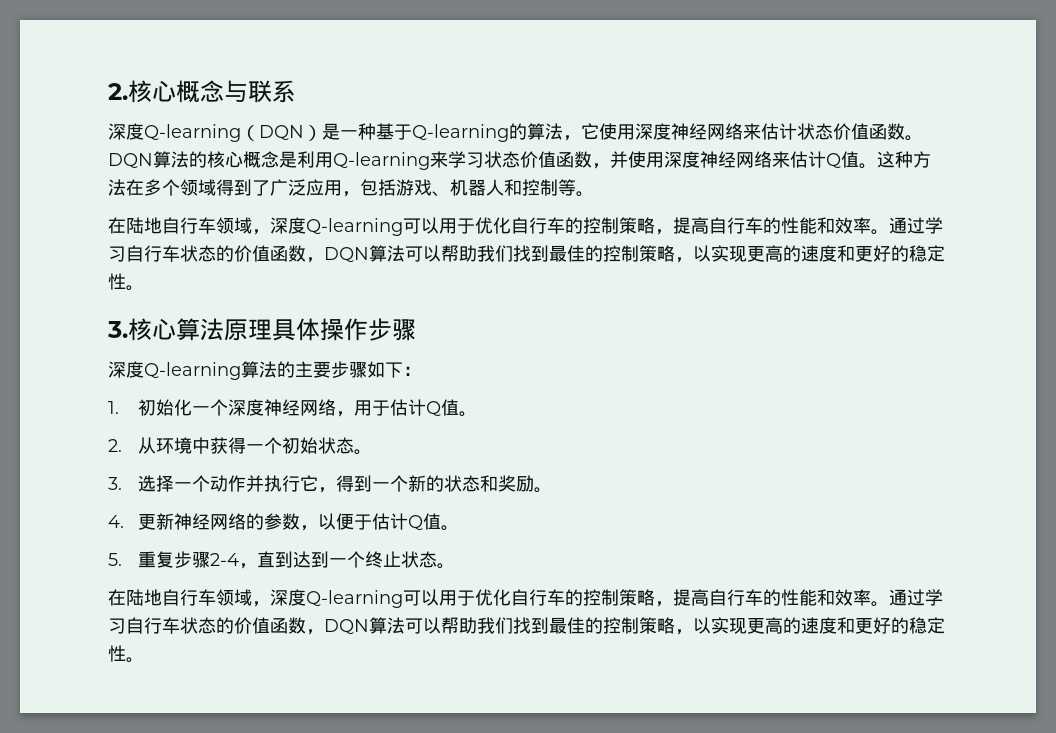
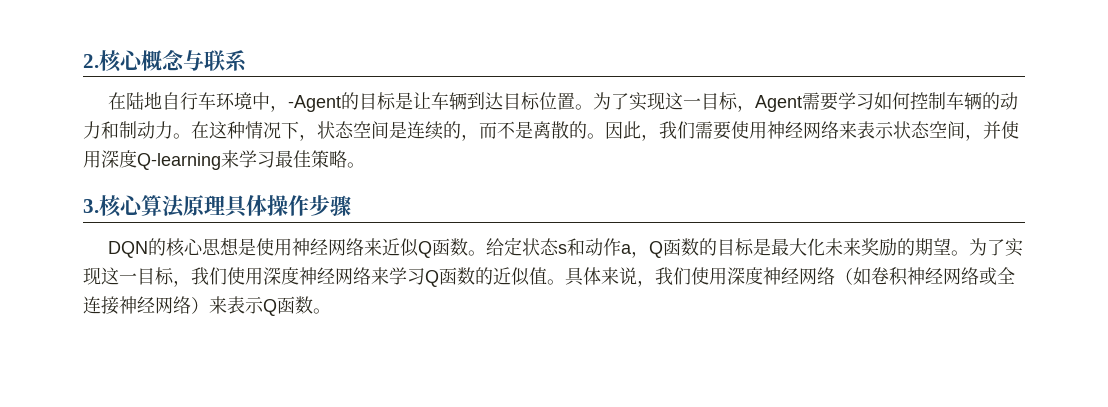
- 深度Q-learning（DQN）是一种基于Q-learning的算法，它使用深度神经网络来估计状态价值函数。DQN算法的核心概念是利用Q-learning来学习状态价值函数，并使用深度神经网络来估计Q值。这种方法在多个领域得到了广泛应用，包括游戏、机器人和控制等。
- 在陆地自行车领域，深度Q-learning可以用于优化自行车的控制策略，提高自行车的性能和效率。通过学习自行车状态的价值函数，DQN算法可以帮助我们找到最佳的控制策略，以实现更高的速度和更好的稳定性。
+ 在陆地自行车环境中，-Agent的目标是让车辆到达目标位置。为了实现这一目标，Agent需要学习如何控制车辆的动力和制动力。在这种情况下，状态空间是连续的，而不是离散的。因此，我们需要使用神经网络来表示状态空间，并使用深度Q-learning来学习最佳策略。
- 深度Q-learning算法的主要步骤如下：
- 1.初始化一个深度神经网络，用于估计Q值。
- 2.从环境中获得一个初始状态。
- 3.选择一个动作并执行它，得到一个新的状态和奖励。
- 4.更新神经网络的参数，以便于估计Q值。
- 5.重复步骤2-4，直到达到一个终止状态。
- 在陆地自行车领域，深度Q-learning可以用于优化自行车的控制策略，提高自行车的性能和效率。通过学习自行车状态的价值函数，DQN算法可以帮助我们找到最佳的控制策略，以实现更高的速度和更好的稳定性。
+ DQN的核心思想是使用神经网络来近似Q函数。给定状态s和动作a，Q函数的目标是最大化未来奖励的期望。为了实现这一目标，我们使用深度神经网络来学习Q函数的近似值。具体来说，我们使用深度神经网络（如卷积神经网络或全连接神经网络）来表示Q函数。

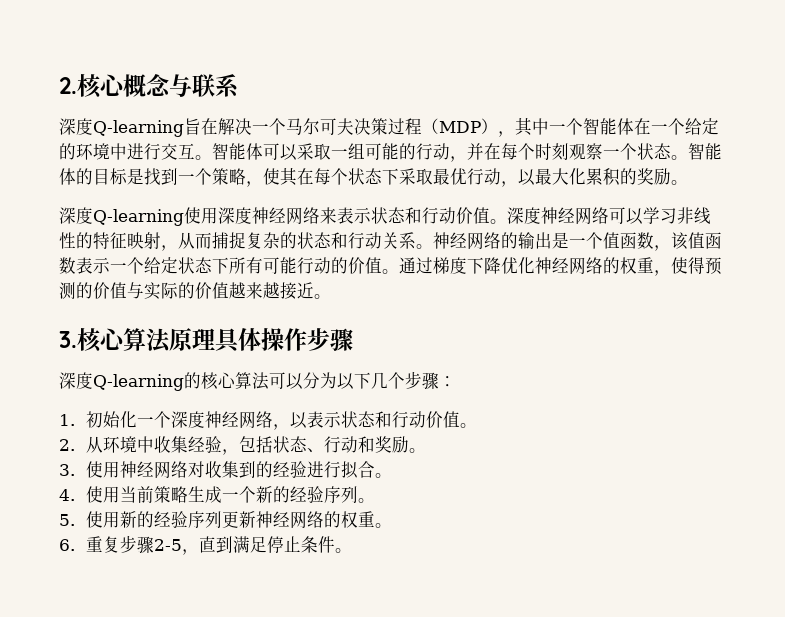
- 在陆地自行车环境中，-Agent的目标是让车辆到达目标位置。为了实现这一目标，Agent需要学习如何控制车辆的动力和制动力。在这种情况下，状态空间是连续的，而不是离散的。因此，我们需要使用神经网络来表示状态空间，并使用深度Q-learning来学习最佳策略。
+ 深度Q-learning旨在解决一个马尔可夫决策过程（MDP），其中一个智能体在一个给定的环境中进行交互。智能体可以采取一组可能的行动，并在每个时刻观察一个状态。智能体的目标是找到一个策略，使其在每个状态下采取最优行动，以最大化累积的奖励。
+ 深度Q-learning使用深度神经网络来表示状态和行动价值。深度神经网络可以学习非线性的特征映射，从而捕捉复杂的状态和行动关系。神经网络的输出是一个值函数，该值函数表示一个给定状态下所有可能行动的价值。通过梯度下降优化神经网络的权重，使得预测的价值与实际的价值越来越接近。
- DQN的核心思想是使用神经网络来近似Q函数。给定状态s和动作a，Q函数的目标是最大化未来奖励的期望。为了实现这一目标，我们使用深度神经网络来学习Q函数的近似值。具体来说，我们使用深度神经网络（如卷积神经网络或全连接神经网络）来表示Q函数。
+ 深度Q-learning的核心算法可以分为以下几个步骤：
+ 1.初始化一个深度神经网络，以表示状态和行动价值。
+ 2.从环境中收集经验，包括状态、行动和奖励。
+ 3.使用神经网络对收集到的经验进行拟合。
+ 4.使用当前策略生成一个新的经验序列。
+ 5.使用新的经验序列更新神经网络的权重。
+ 6.重复步骤2-5，直到满足停止条件。

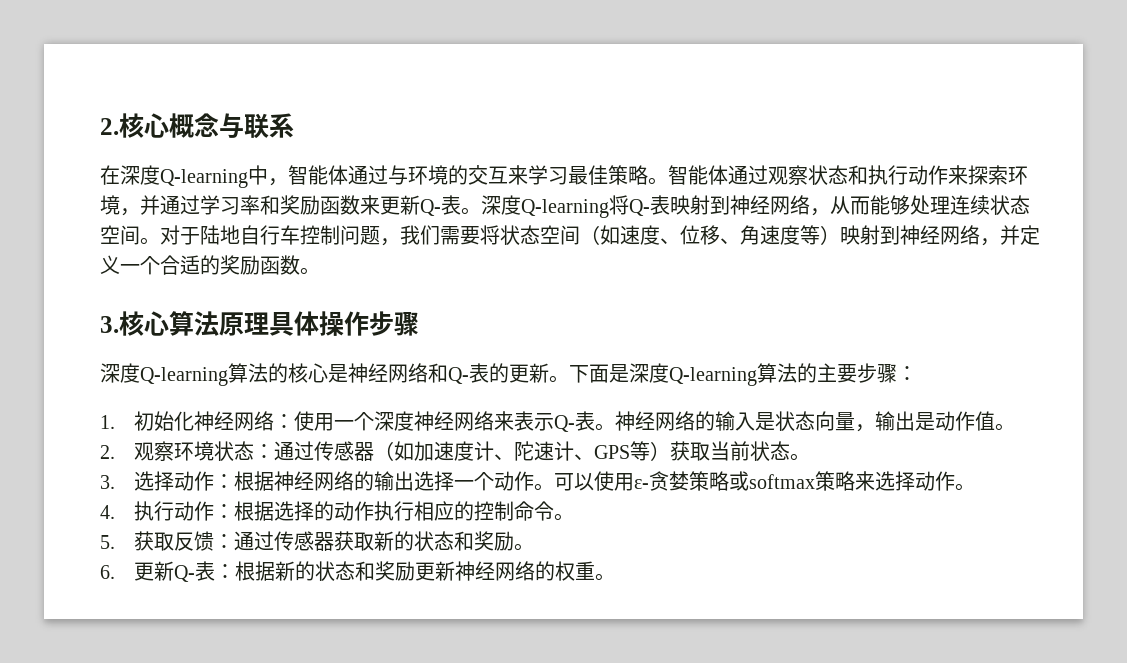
- 深度Q-learning旨在解决一个马尔可夫决策过程（MDP），其中一个智能体在一个给定的环境中进行交互。智能体可以采取一组可能的行动，并在每个时刻观察一个状态。智能体的目标是找到一个策略，使其在每个状态下采取最优行动，以最大化累积的奖励。
- 深度Q-learning使用深度神经网络来表示状态和行动价值。深度神经网络可以学习非线性的特征映射，从而捕捉复杂的状态和行动关系。神经网络的输出是一个值函数，该值函数表示一个给定状态下所有可能行动的价值。通过梯度下降优化神经网络的权重，使得预测的价值与实际的价值越来越接近。
+ 在深度Q-learning中，智能体通过与环境的交互来学习最佳策略。智能体通过观察状态和执行动作来探索环境，并通过学习率和奖励函数来更新Q-表。深度Q-learning将Q-表映射到神经网络，从而能够处理连续状态空间。对于陆地自行车控制问题，我们需要将状态空间（如速度、位移、角速度等）映射到神经网络，并定义一个合适的奖励函数。
- 深度Q-learning的核心算法可以分为以下几个步骤：
+ 深度Q-learning算法的核心是神经网络和Q-表的更新。下面是深度Q-learning算法的主要步骤：
- 1.初始化一个深度神经网络，以表示状态和行动价值。
- 2.从环境中收集经验，包括状态、行动和奖励。
- 3.使用神经网络对收集到的经验进行拟合。
- 4.使用当前策略生成一个新的经验序列。
- 5.使用新的经验序列更新神经网络的权重。
+ 1.初始化神经网络：使用一个深度神经网络来表示Q-表。神经网络的输入是状态向量，输出是动作值。
+ 2.观察环境状态：通过传感器（如加速度计、陀速计、GPS等）获取当前状态。
+ 3.选择动作：根据神经网络的输出选择一个动作。可以使用ε-贪婪策略或softmax策略来选择动作。
+ 4.执行动作：根据选择的动作执行相应的控制命令。
+ 5.获取反馈：通过传感器获取新的状态和奖励。
+ 6.更新Q-表：根据新的状态和奖励更新神经网络的权重。
- 6.重复步骤2-5，直到满足停止条件。

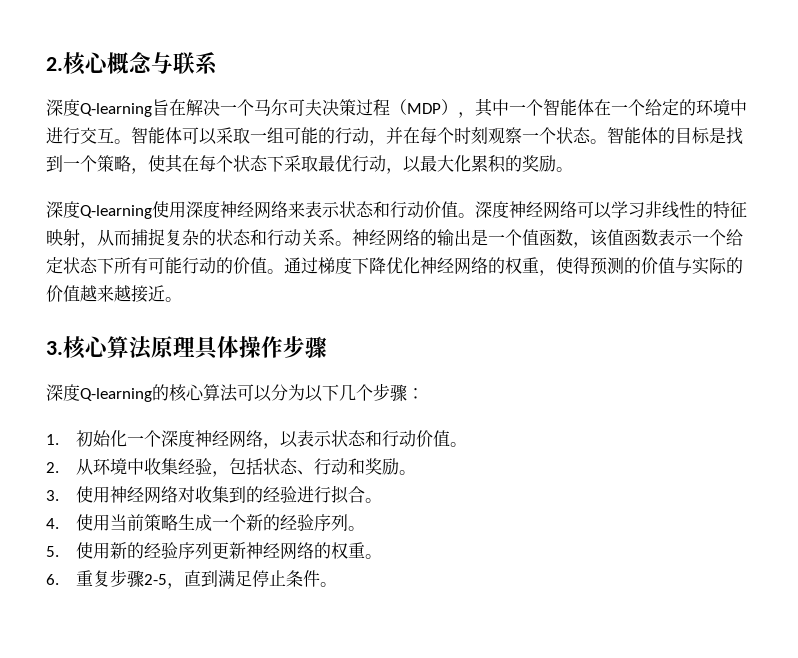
- 在深度Q-learning中，智能体通过与环境的交互来学习最佳策略。智能体通过观察状态和执行动作来探索环境，并通过学习率和奖励函数来更新Q-表。深度Q-learning将Q-表映射到神经网络，从而能够处理连续状态空间。对于陆地自行车控制问题，我们需要将状态空间（如速度、位移、角速度等）映射到神经网络，并定义一个合适的奖励函数。
+ 深度Q-learning旨在解决一个马尔可夫决策过程（MDP），其中一个智能体在一个给定的环境中进行交互。智能体可以采取一组可能的行动，并在每个时刻观察一个状态。智能体的目标是找到一个策略，使其在每个状态下采取最优行动，以最大化累积的奖励。
+ 深度Q-learning使用深度神经网络来表示状态和行动价值。深度神经网络可以学习非线性的特征映射，从而捕捉复杂的状态和行动关系。神经网络的输出是一个值函数，该值函数表示一个给定状态下所有可能行动的价值。通过梯度下降优化神经网络的权重，使得预测的价值与实际的价值越来越接近。
- 深度Q-learning算法的核心是神经网络和Q-表的更新。下面是深度Q-learning算法的主要步骤：
+ 深度Q-learning的核心算法可以分为以下几个步骤：
- 1.初始化神经网络：使用一个深度神经网络来表示Q-表。神经网络的输入是状态向量，输出是动作值。
- 2.观察环境状态：通过传感器（如加速度计、陀速计、GPS等）获取当前状态。
- 3.选择动作：根据神经网络的输出选择一个动作。可以使用ε-贪婪策略或softmax策略来选择动作。
- 4.执行动作：根据选择的动作执行相应的控制命令。
- 5.获取反馈：通过传感器获取新的状态和奖励。
- 6.更新Q-表：根据新的状态和奖励更新神经网络的权重。
+ 1.初始化一个深度神经网络，以表示状态和行动价值。
+ 2.从环境中收集经验，包括状态、行动和奖励。
+ 3.使用神经网络对收集到的经验进行拟合。
+ 4.使用当前策略生成一个新的经验序列。
+ 5.使用新的经验序列更新神经网络的权重。
+ 6.重复步骤2-5，直到满足停止条件。

